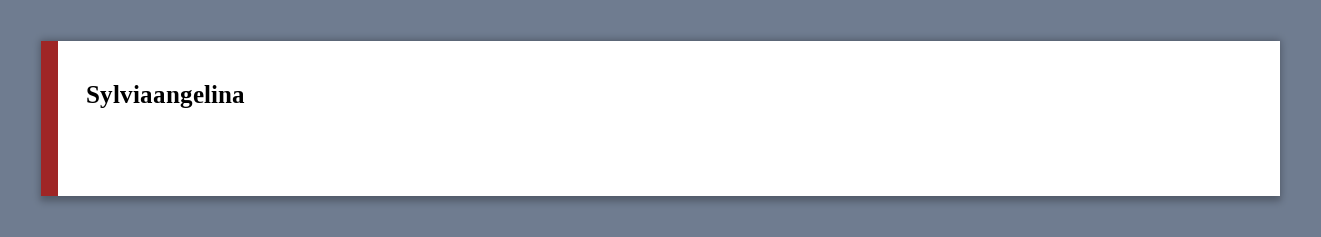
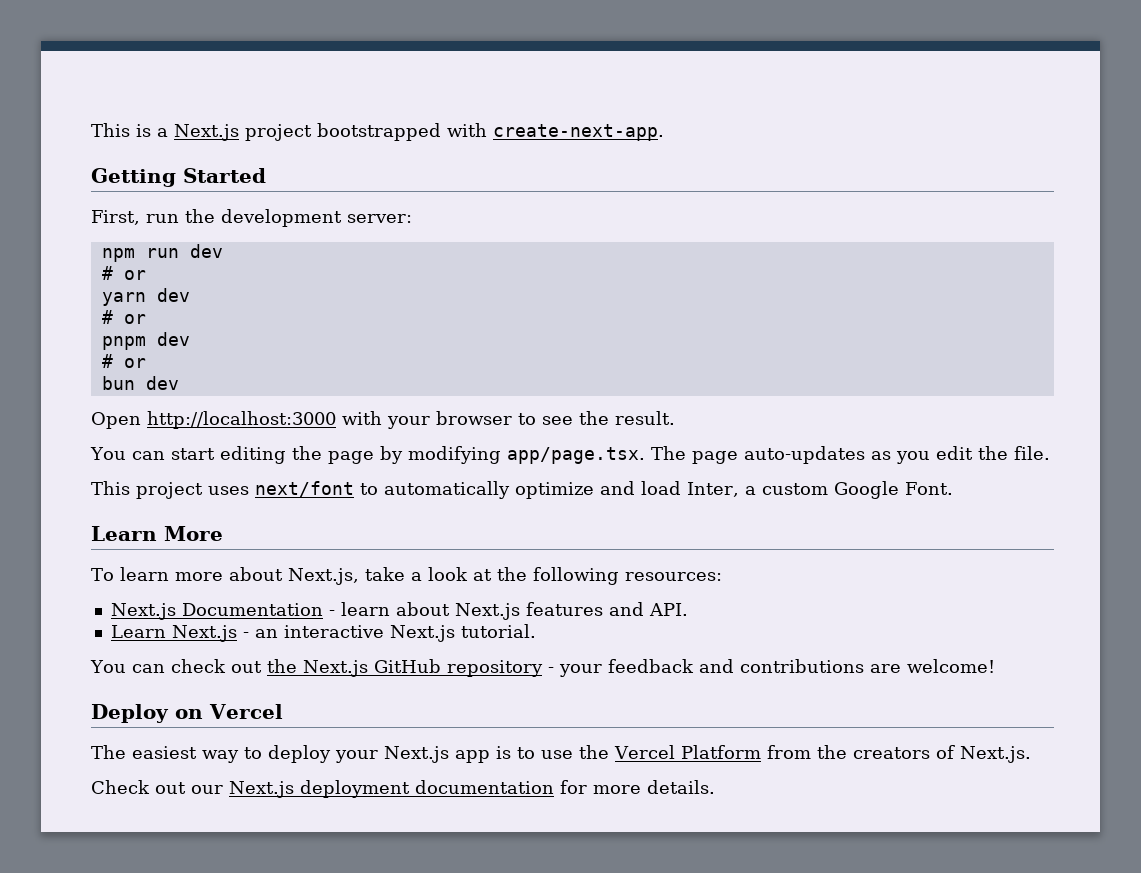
- Sylviaangelina
+ This is a Next.js project bootstrapped with create-next-app.
+ Getting Started
+ First, run the development server:
+ npm run dev
+ # or
+ yarn dev
+ # or
+ pnpm dev
+ # or
+ bun dev
+ Open http://localhost:3000 with your browser to see the result.
+ You can start editing the page by modifying app/page.tsx. The page auto-updates as you edit the file.
+ This project uses next/font to automatically optimize and load Inter, a custom Google Font.
+ Learn More
+ To learn more about Next.js, take a look at the following resources:
+ Next.js Documentation - learn about Next.js features and API.
+ Learn Next.js - an interactive Next.js tutorial.
+ You can check out the Next.js GitHub repository - your feedback and contributions are welcome!
+ Deploy on Vercel
+ The easiest way to deploy your Next.js app is to use the Vercel Platform from the creators of Next.js.
+ Check out our Next.js deployment documentation for more details.

